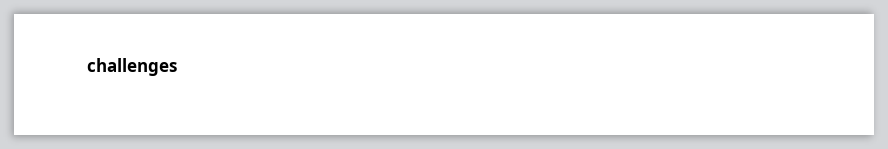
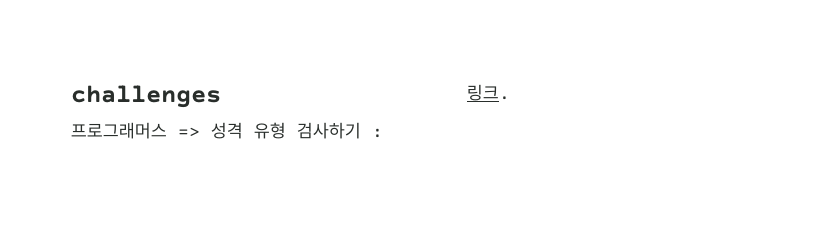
+ 프로그래머스 => 성격 유형 검사하기 : 링크.

